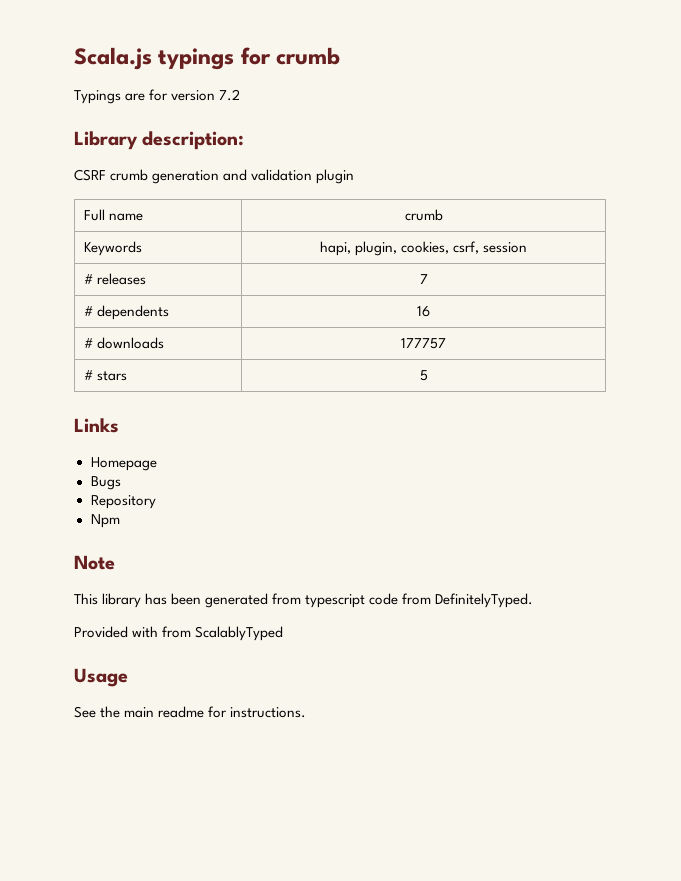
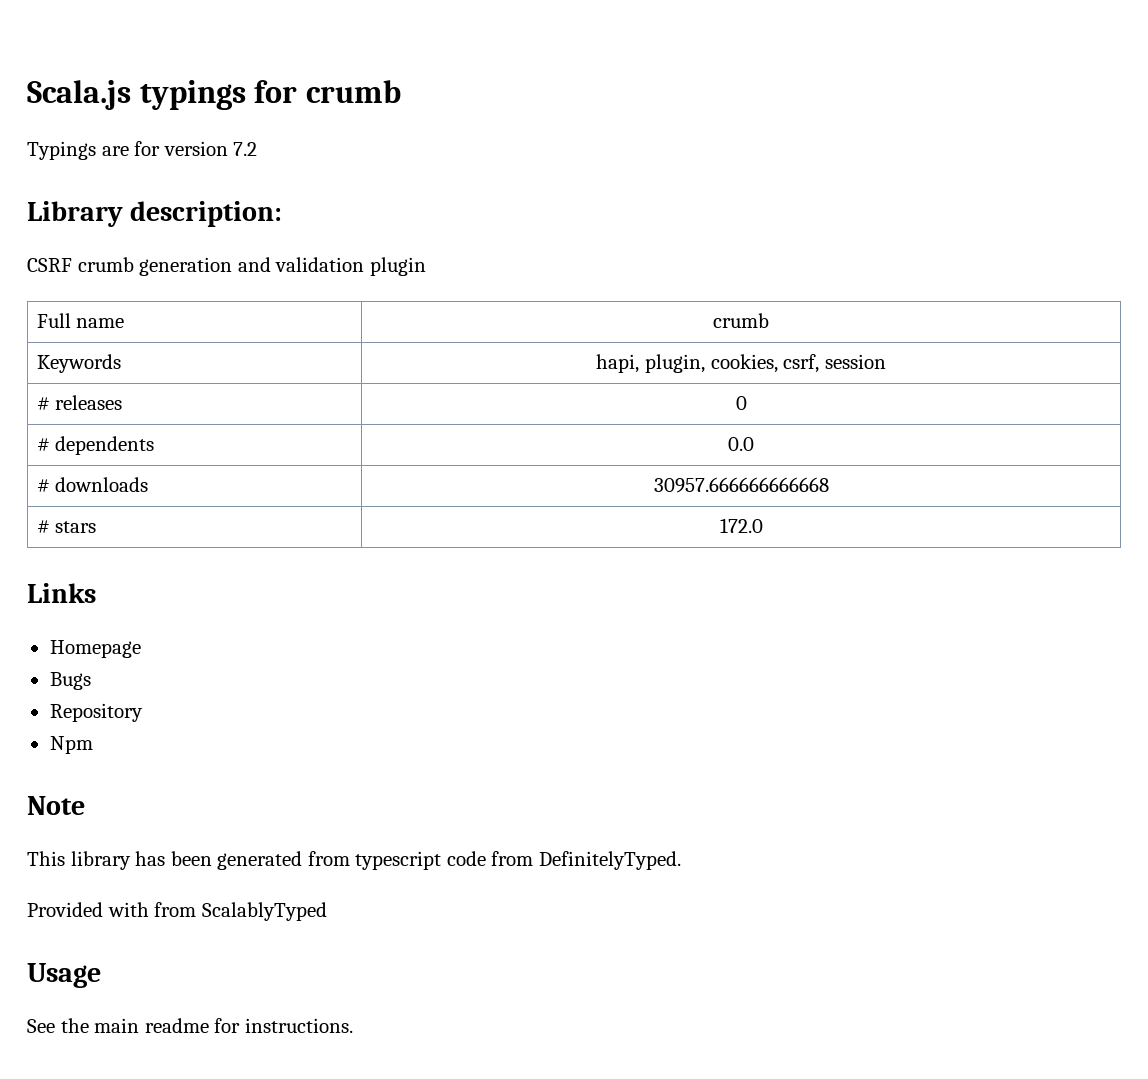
- # releases | 7
+ # releases | 0
- # dependents | 16
+ # dependents | 0.0
- # downloads | 177757
+ # downloads | 30957.666666666668
- # stars | 5
+ # stars | 172.0

